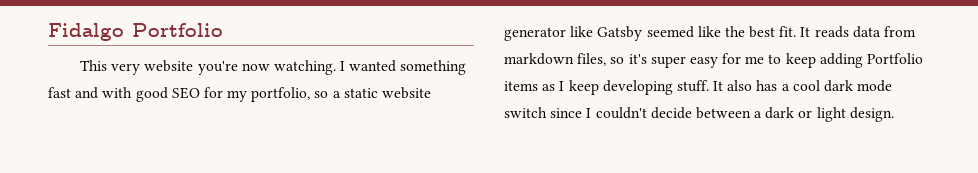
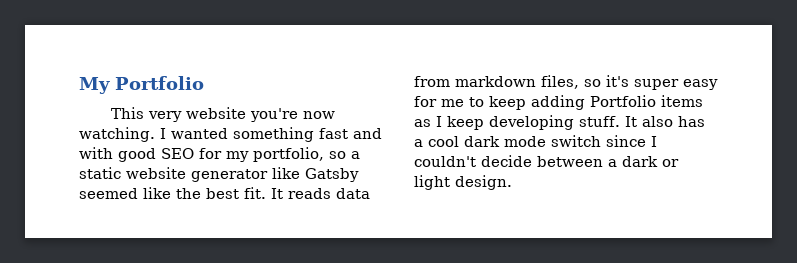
- Fidalgo Portfolio
+ My Portfolio

